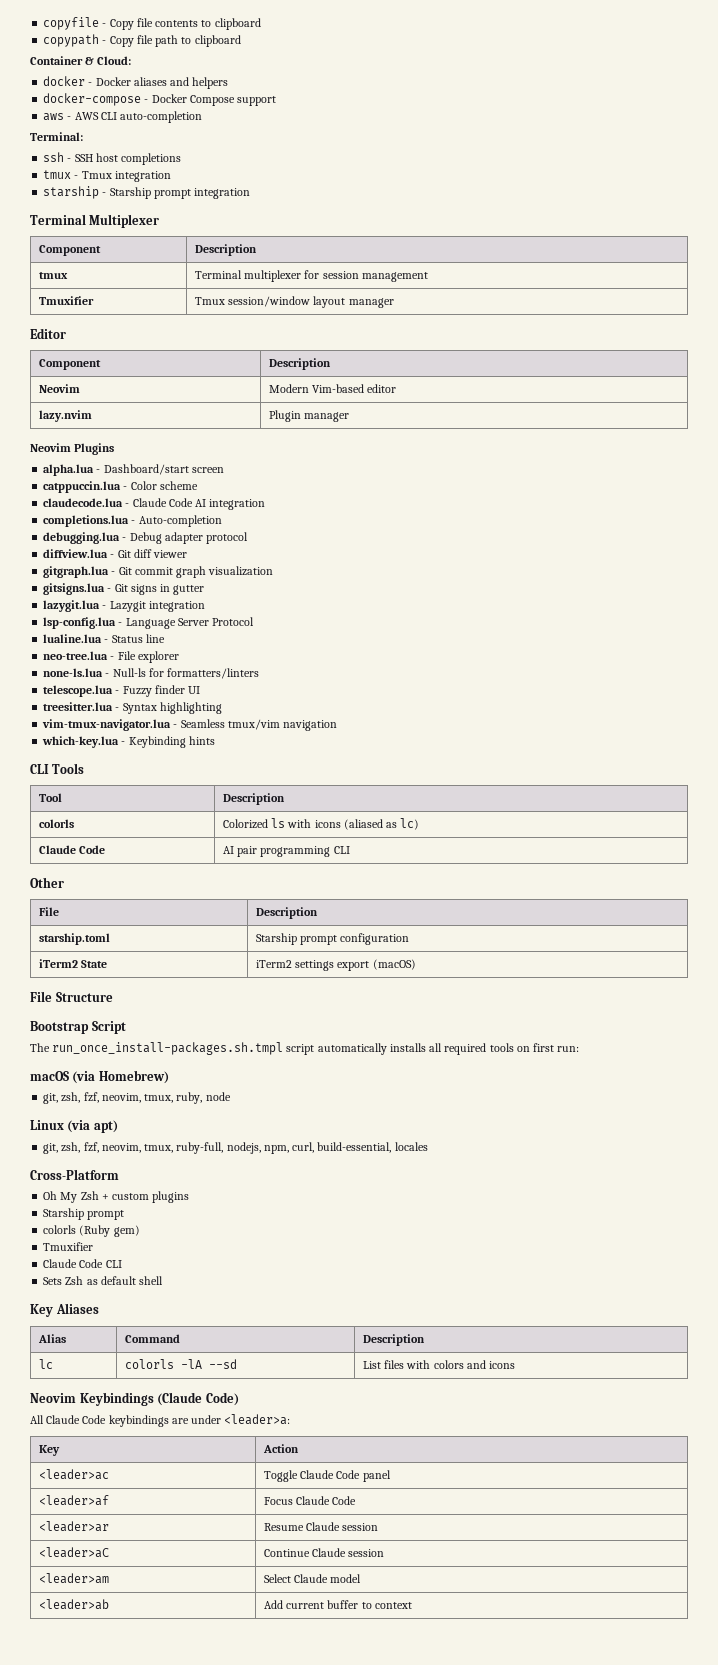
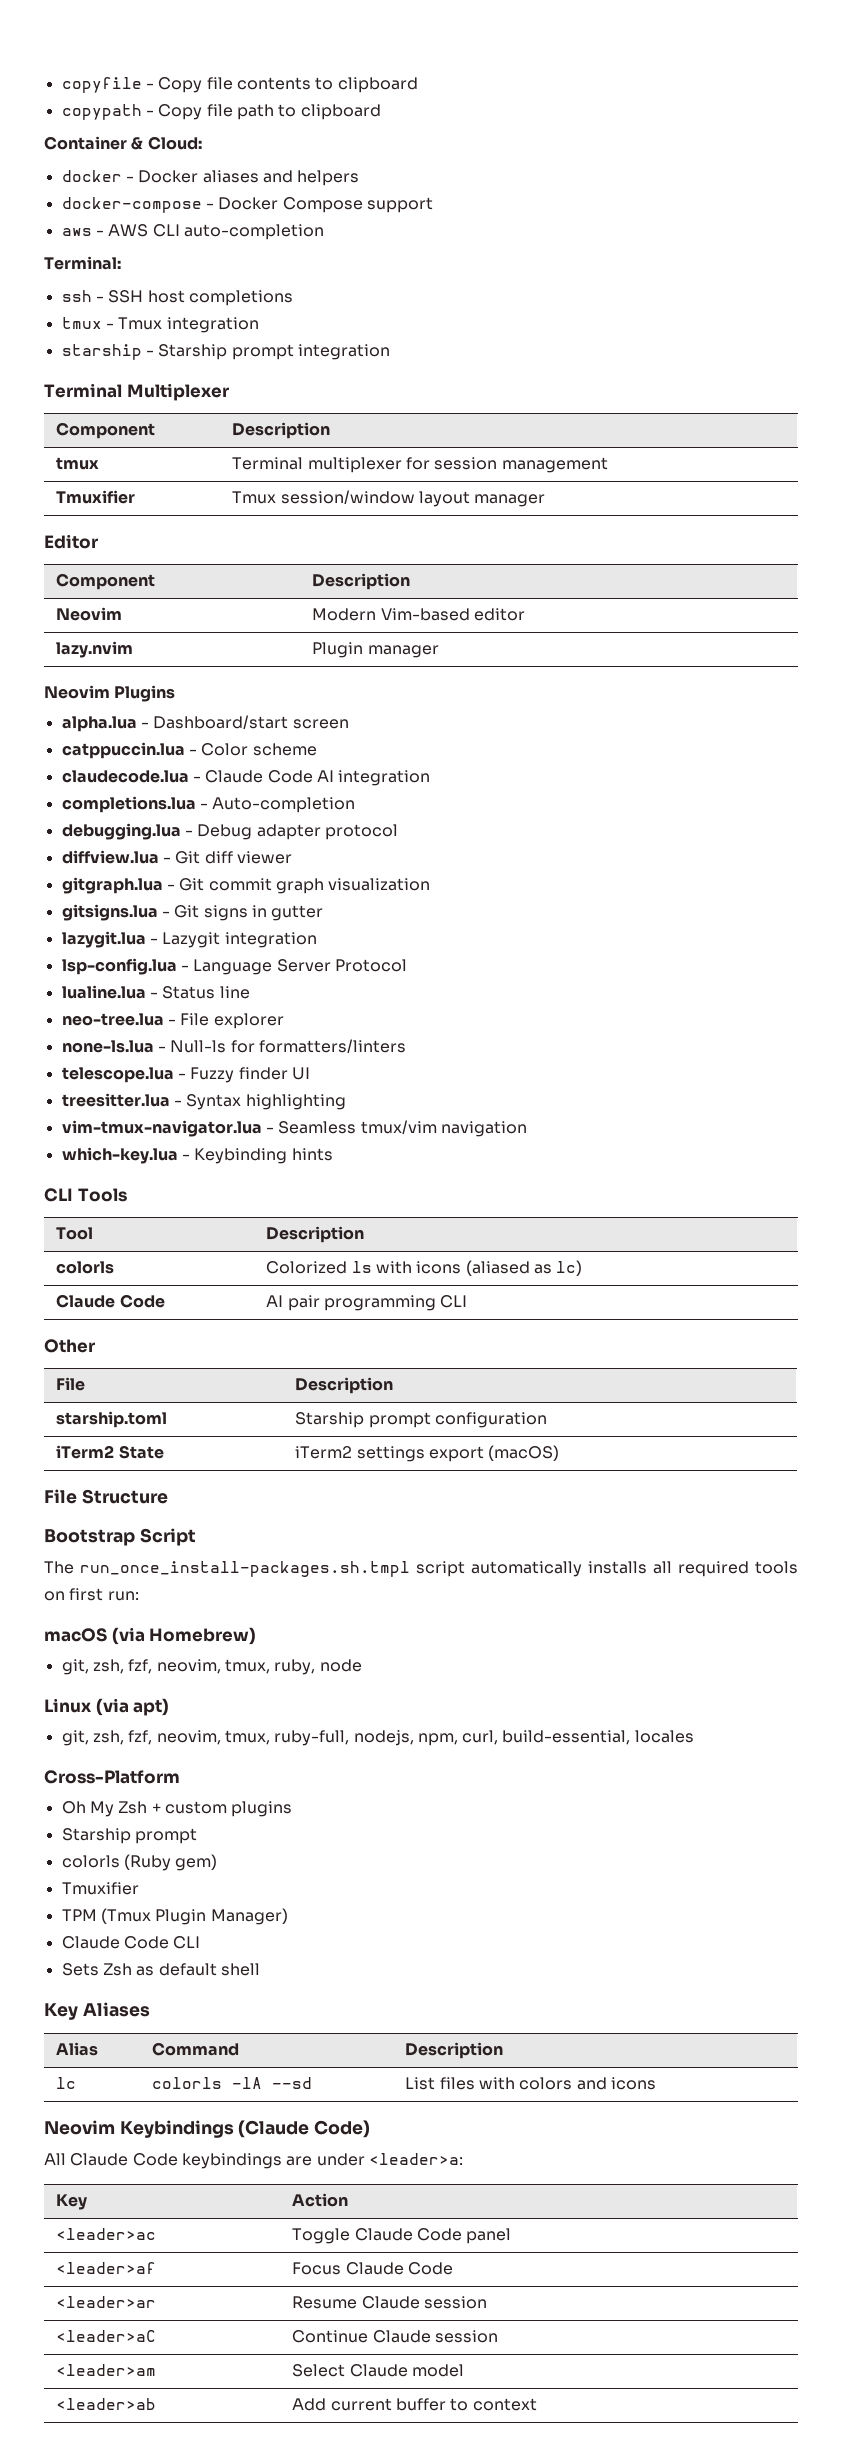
+ TPM (Tmux Plugin Manager)

